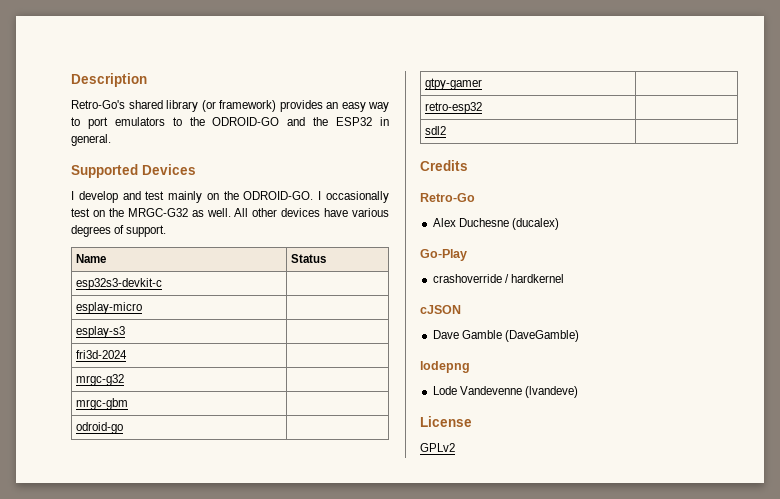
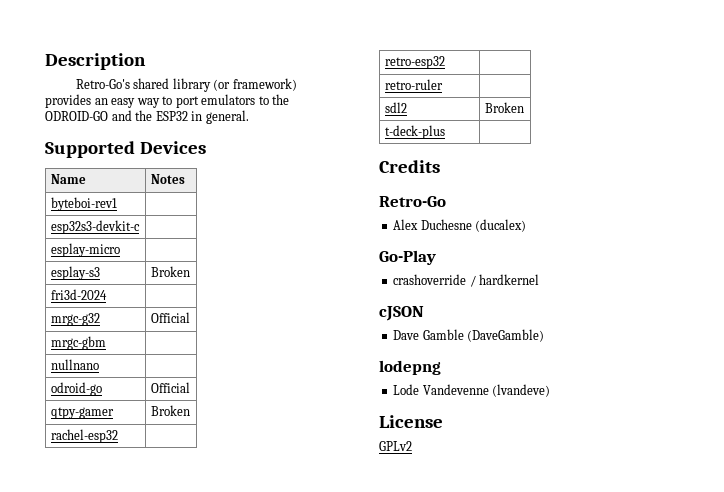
- I develop and test mainly on the ODROID-GO. I occasionally test on the MRGC-G32 as well. All other devices have various degrees of support.
- Name | Status
+ Name | Notes
+ byteboi-rev1 |
- esplay-s3 |
+ esplay-s3 | Broken
- mrgc-g32 |
+ mrgc-g32 | Official
+ nullnano |
- odroid-go |
- gtpy-gamer |
+ odroid-go | Official
+ qtpy-gamer | Broken
+ rachel-esp32 |
+ retro-ruler |
- sdl2 |
+ sdl2 | Broken
+ t-deck-plus |

